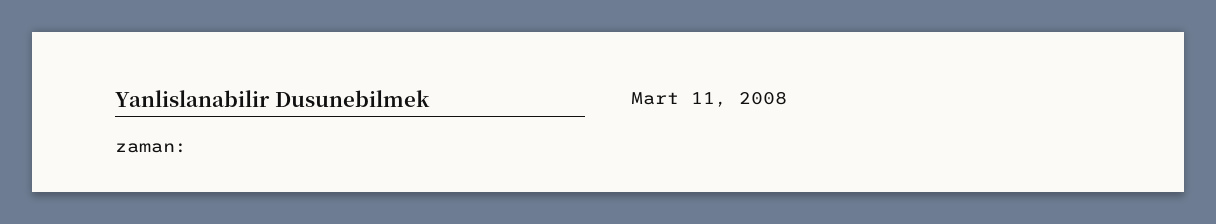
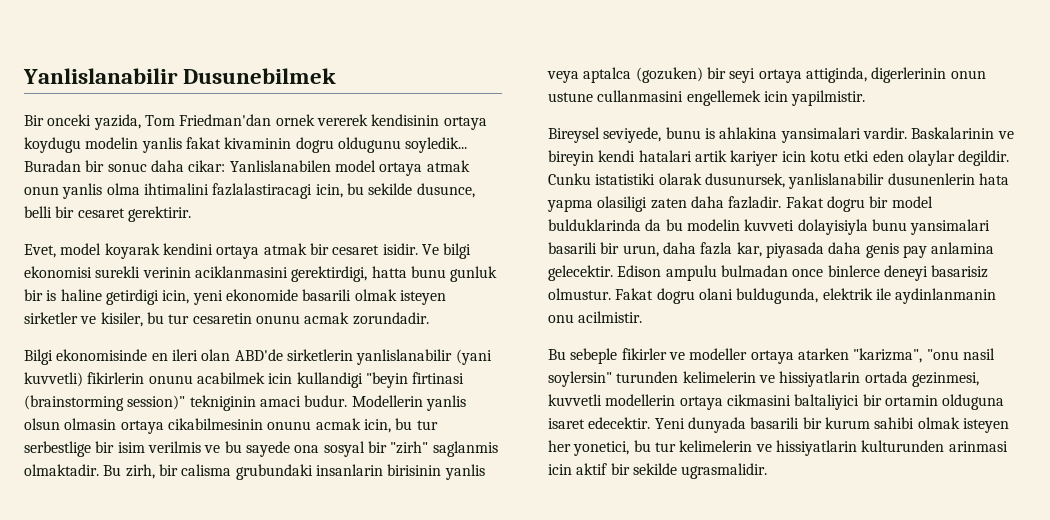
- zaman:
- Mart 11, 2008
+ Bir onceki yazida, Tom Friedman'dan ornek vererek kendisinin ortaya koydugu modelin yanlis fakat kivaminin dogru oldugunu soyledik... Buradan bir sonuc daha cikar: Yanlislanabilen model ortaya atmak onun yanlis olma ihtimalini fazlalastiracagi icin, bu sekilde dusunce, belli bir cesaret gerektirir.
+ Evet, model koyarak kendini ortaya atmak bir cesaret isidir. Ve bilgi ekonomisi surekli verinin aciklanmasini gerektirdigi, hatta bunu gunluk bir is haline getirdigi icin, yeni ekonomide basarili olmak isteyen sirketler ve kisiler, bu tur cesaretin onunu acmak zorundadir.
+ Bilgi ekonomisinde en ileri olan ABD'de sirketlerin yanlislanabilir (yani kuvvetli) fikirlerin onunu acabilmek icin kullandigi "beyin firtinasi (brainstorming session)" tekniginin amaci budur. Modellerin yanlis olsun olmasin ortaya cikabilmesinin onunu acmak icin, bu tur serbestlige bir isim verilmis ve bu sayede ona sosyal bir "zirh" saglanmis olmaktadir. Bu zirh, bir calisma grubundaki insanlarin birisinin yanlis veya aptalca (gozuken) bir seyi ortaya attiginda, digerlerinin onun ustune cullanmasini engellemek icin yapilmistir.
+ Bireysel seviyede, bunu is ahlakina yansimalari vardir. Baskalarinin ve bireyin kendi hatalari artik kariyer icin kotu etki eden olaylar degildir. Cunku istatistiki olarak dusunursek, yanlislanabilir dusunenlerin hata yapma olasiligi zaten daha fazladir. Fakat dogru bir model bulduklarinda da bu modelin kuvveti dolayisiyla bunu yansimalari basarili bir urun, daha fazla kar, piyasada daha genis pay anlamina gelecektir. Edison ampulu bulmadan once binlerce deneyi basarisiz olmustur. Fakat dogru olani buldugunda, elektrik ile aydinlanmanin onu acilmistir.
+ Bu sebeple fikirler ve modeller ortaya atarken "karizma", "onu nasil soylersin" turunden kelimelerin ve hissiyatlarin ortada gezinmesi, kuvvetli modellerin ortaya cikmasini baltaliyici bir ortamin olduguna isaret edecektir. Yeni dunyada basarili bir kurum sahibi olmak isteyen her yonetici, bu tur kelimelerin ve hissiyatlarin kulturunden arinmasi icin aktif bir sekilde ugrasmalidir.

